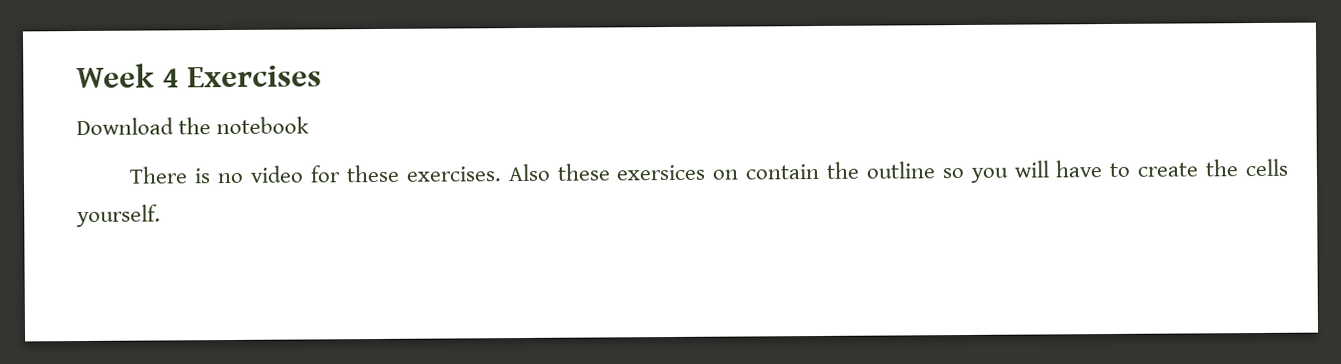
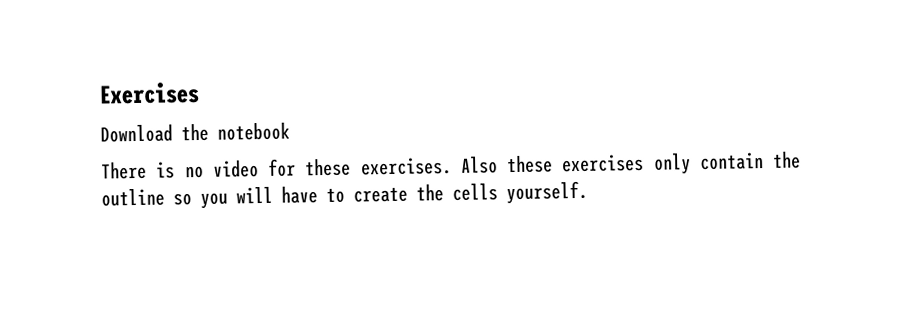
- Week 4 Exercises
+ Exercises
- Also these exersices on contain the outline so you will have to create the cells yourself.
+ Also these exercises only contain the outline so you will have to create the cells yourself.

